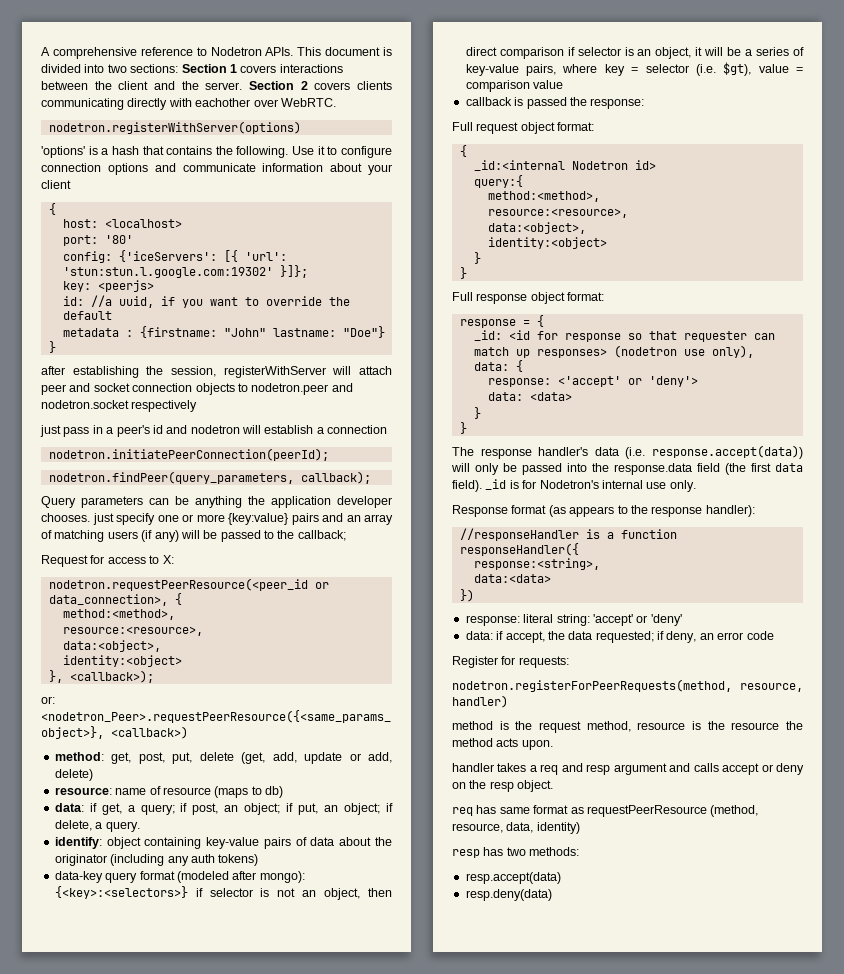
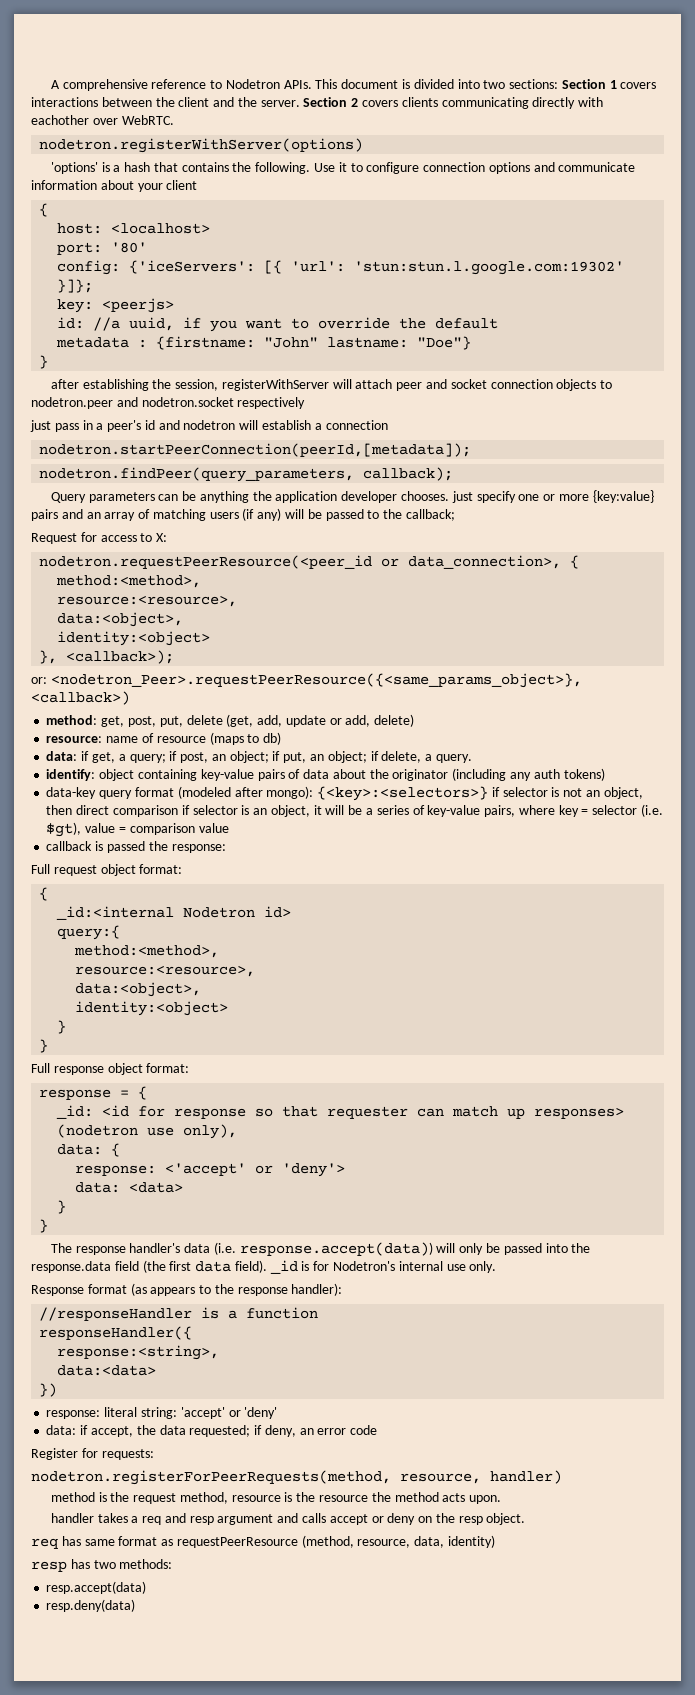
- nodetron.initiatePeerConnection(peerId);
+ nodetron.startPeerConnection(peerId,[metadata]);

